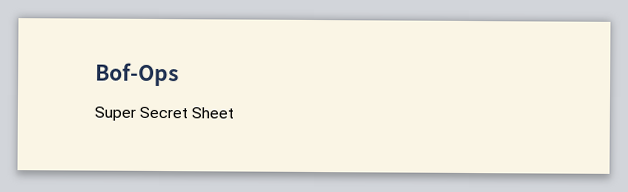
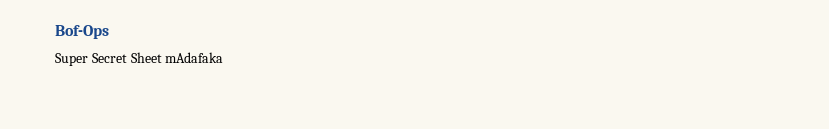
- Super Secret Sheet
+ Super Secret Sheet mAdafaka

